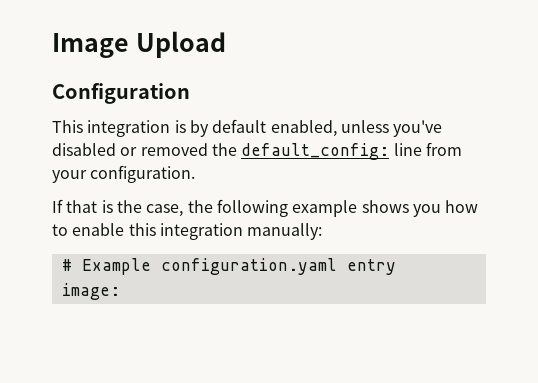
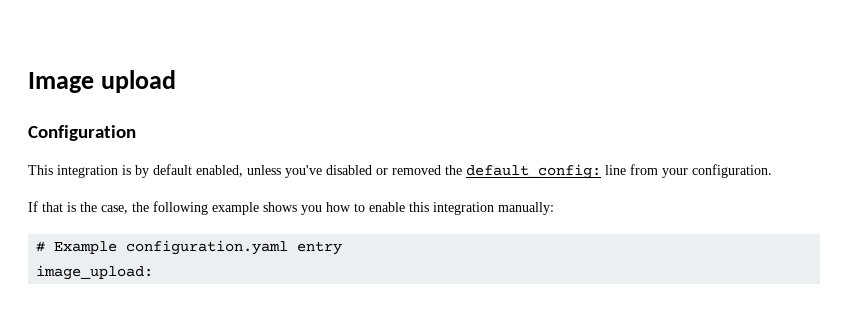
- Image Upload
+ Image upload
- image:
+ image_upload:

